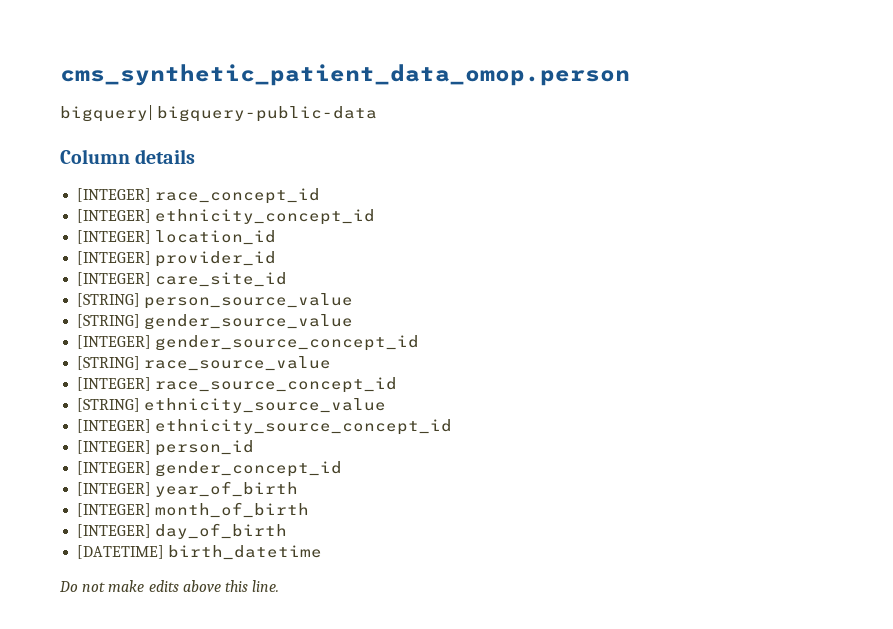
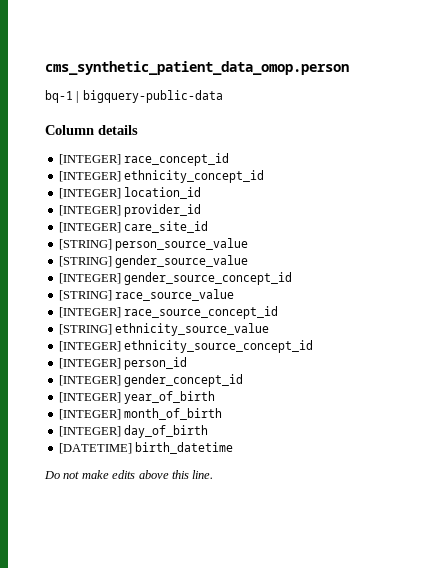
- bigquery| bigquery-public-data
+ bq-1 | bigquery-public-data

